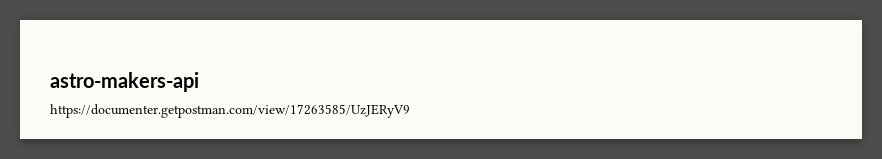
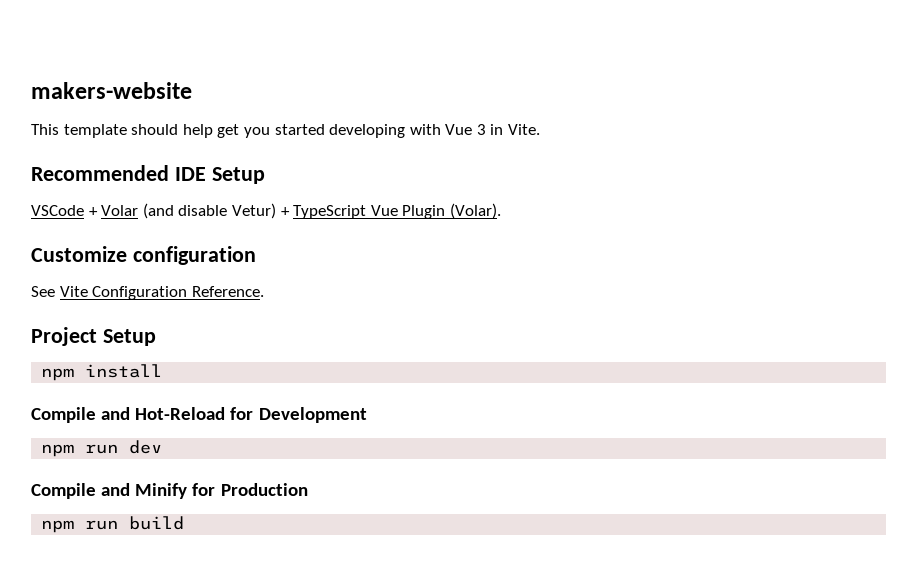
- astro-makers-api
- https://documenter.getpostman.com/view/17263585/UzJERyV9
+ makers-website
+ This template should help get you started developing with Vue 3 in Vite.
+ Recommended IDE Setup
+ VSCode + Volar (and disable Vetur) + TypeScript Vue Plugin (Volar).
+ Customize configuration
+ See Vite Configuration Reference.
+ Project Setup
+ npm install
+ Compile and Hot-Reload for Development
+ npm run dev
+ Compile and Minify for Production
+ npm run build

